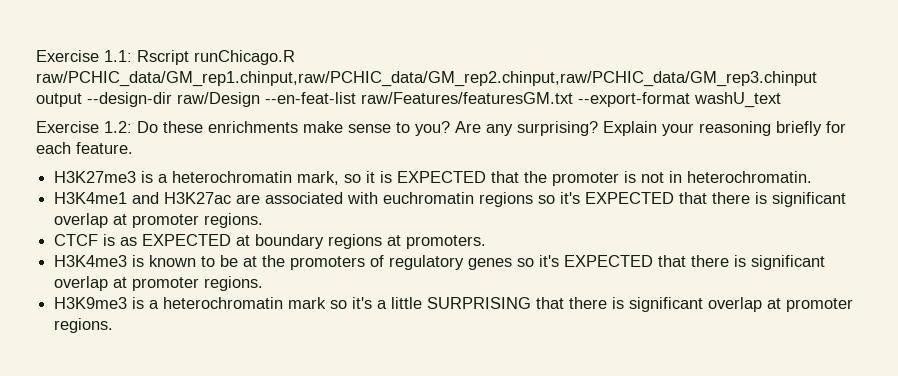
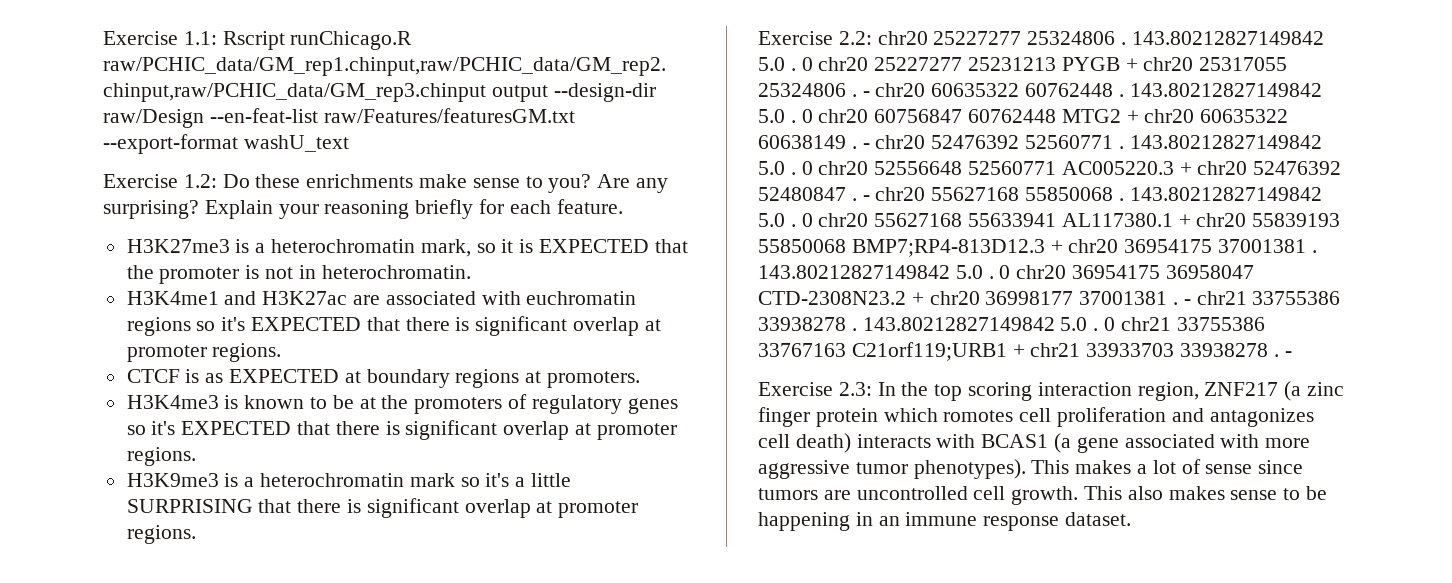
+ Exercise 2.2: chr20 25227277 25324806 . 143.80212827149842 5.0 . 0 chr20 25227277 25231213 PYGB + chr20 25317055 25324806 . - chr20 60635322 60762448 . 143.80212827149842 5.0 . 0 chr20 60756847 60762448 MTG2 + chr20 60635322 60638149 . - chr20 52476392 52560771 . 143.80212827149842 5.0 . 0 chr20 52556648 52560771 AC005220.3 + chr20 52476392 52480847 . - chr20 55627168 55850068 . 143.80212827149842 5.0 . 0 chr20 55627168 55633941 AL117380.1 + chr20 55839193 55850068 BMP7;RP4-813D12.3 + chr20 36954175 37001381 . 143.80212827149842 5.0 . 0 chr20 36954175 36958047 CTD-2308N23.2 + chr20 36998177 37001381 . - chr21 33755386 33938278 . 143.80212827149842 5.0 . 0 chr21 33755386 33767163 C21orf119;URB1 + chr21 33933703 33938278 . -
+ Exercise 2.3: In the top scoring interaction region, ZNF217 (a zinc finger protein which romotes cell proliferation and antagonizes cell death) interacts with BCAS1 (a gene associated with more aggressive tumor phenotypes). This makes a lot of sense since tumors are uncontrolled cell growth. This also makes sense to be happening in an immune response dataset.

